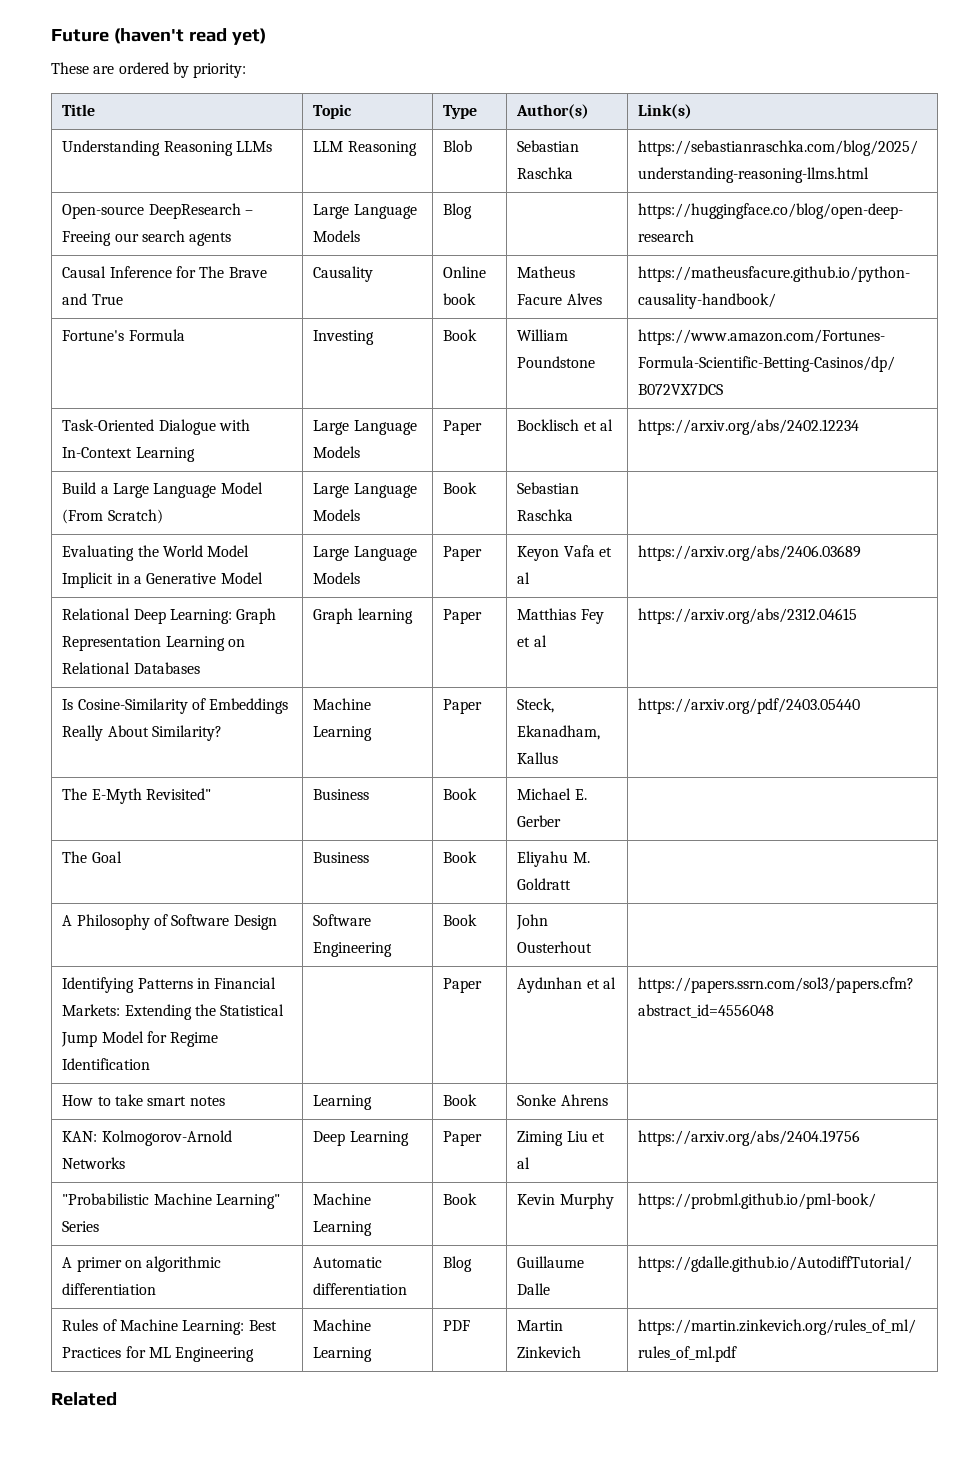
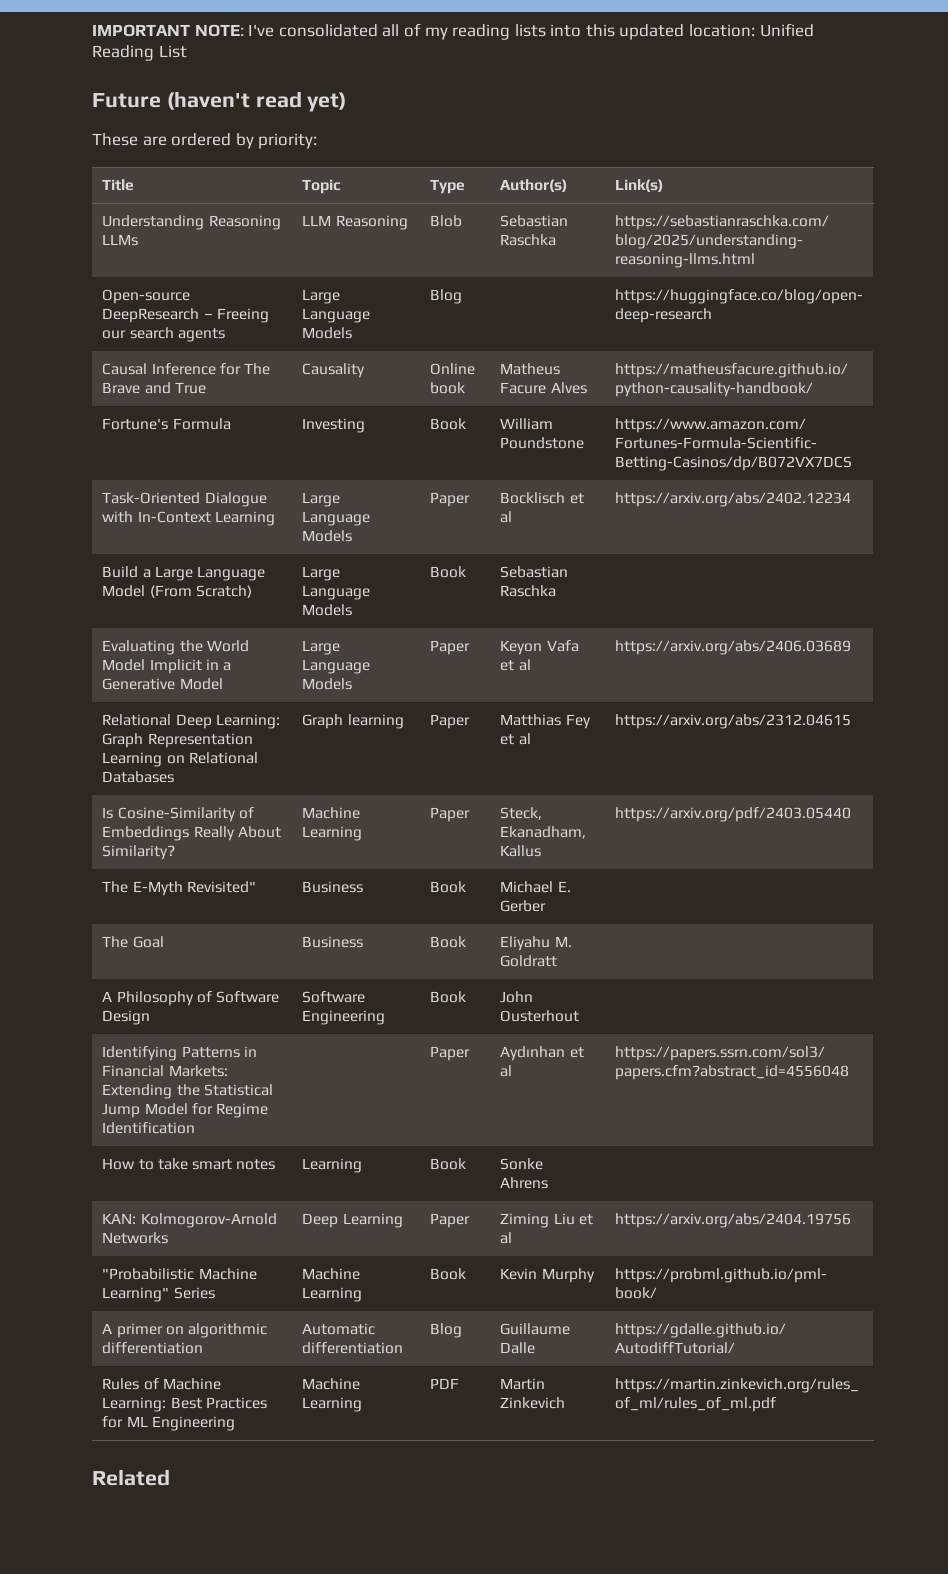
+ IMPORTANT NOTE: I've consolidated all of my reading lists into this updated location: Unified Reading List

